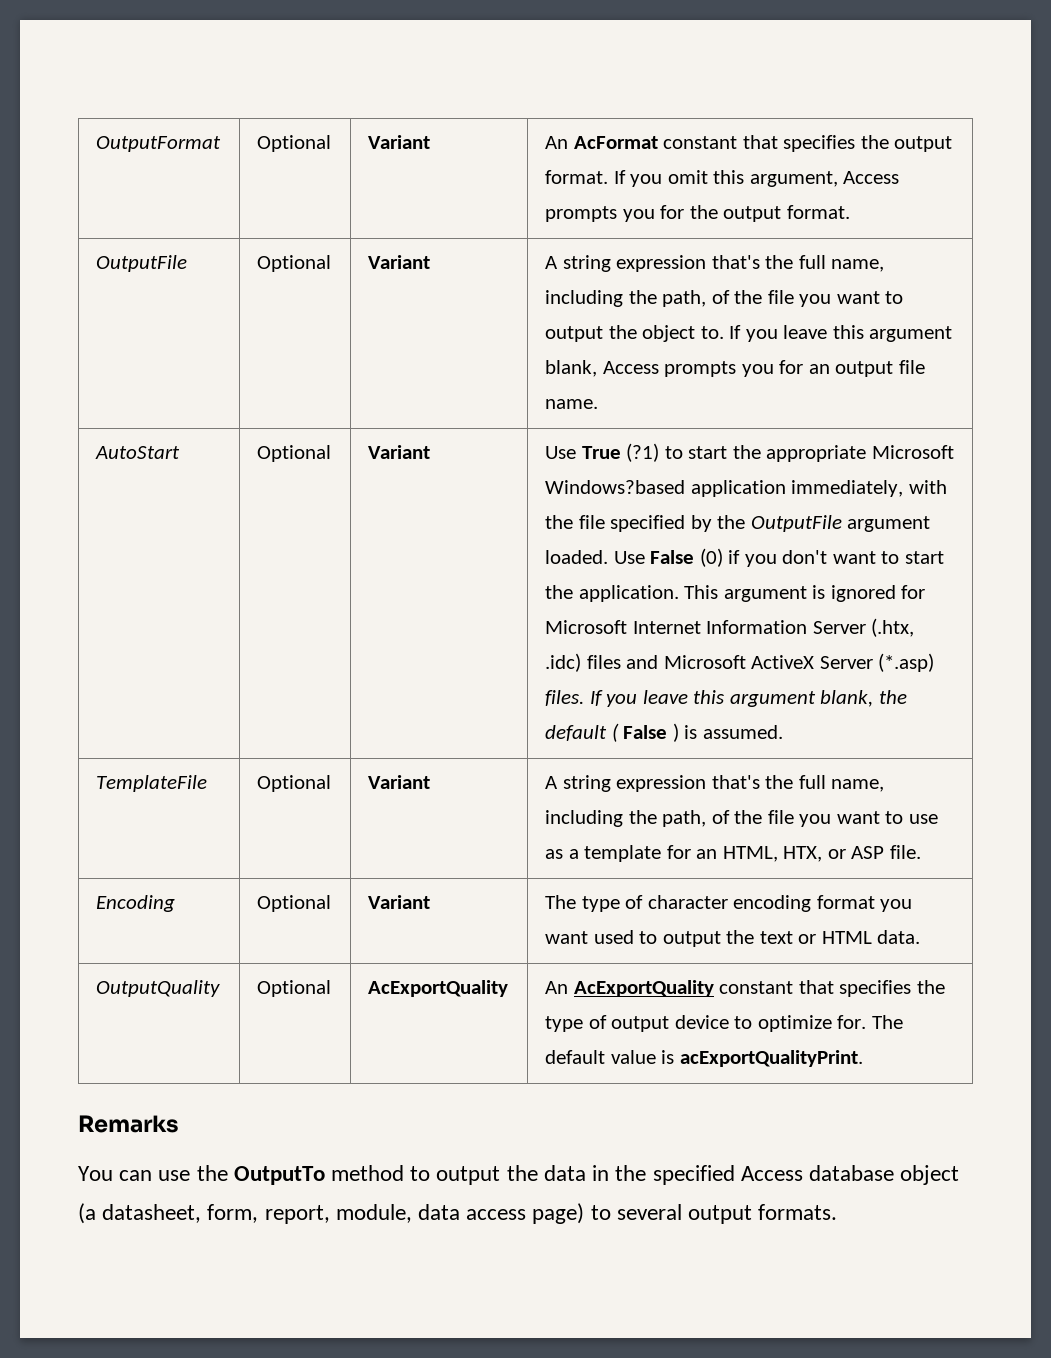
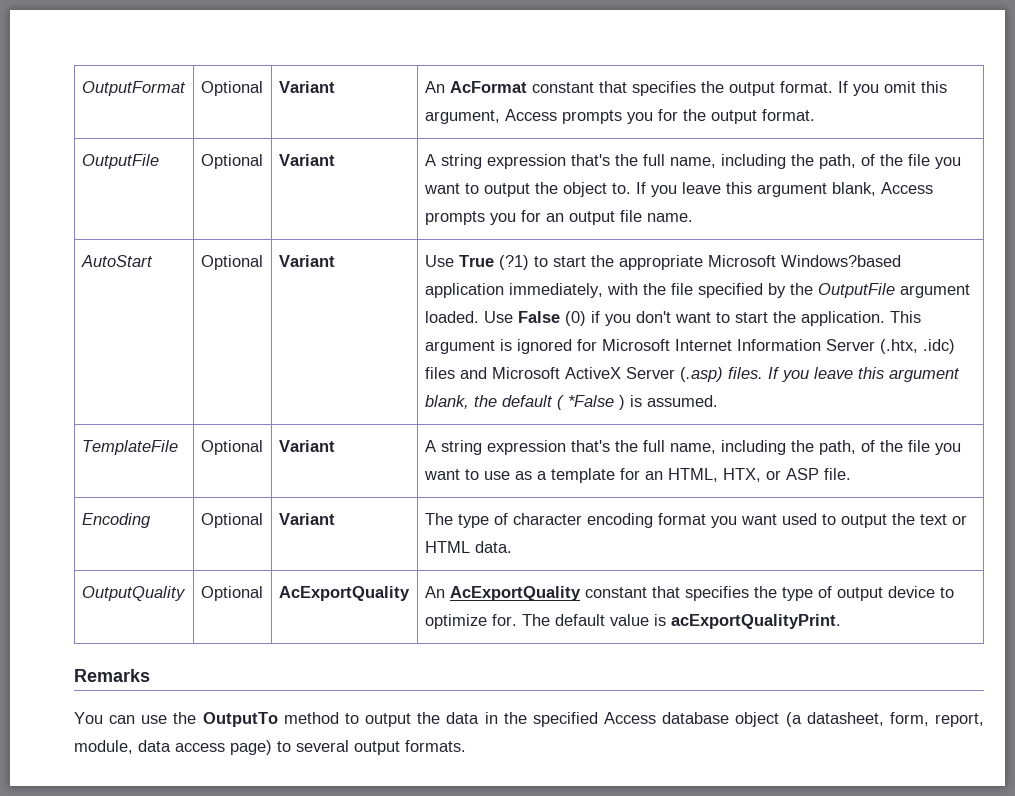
- This argument is ignored for Microsoft Internet Information Server (.htx, .idc) files and Microsoft ActiveX Server (*.asp) files.
+ This argument is ignored for Microsoft Internet Information Server (.htx, .idc) files and Microsoft ActiveX Server (.asp) files.
- If you leave this argument blank, the default ( False ) is assumed.
+ If you leave this argument blank, the default ( *False ) is assumed.

